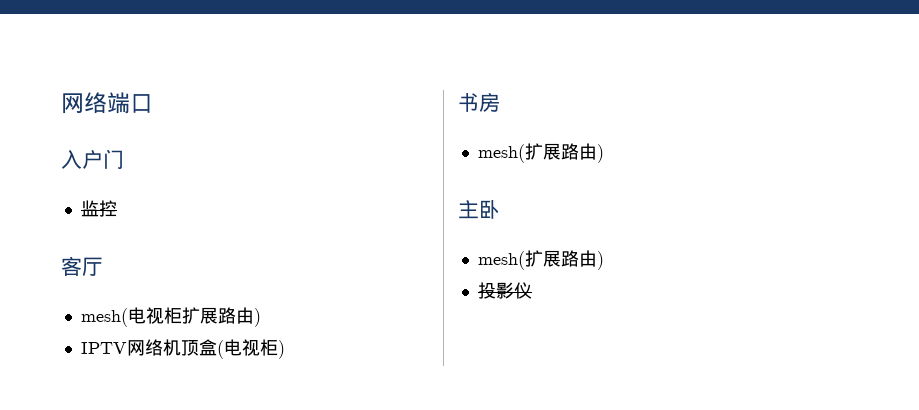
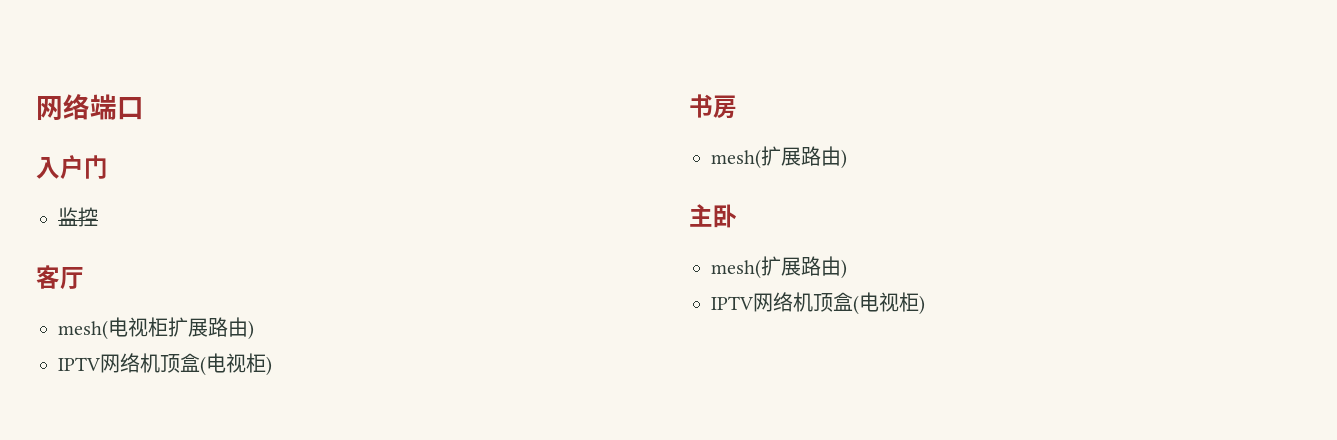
  主卧
  mesh(扩展路由)
- 投影仪
+ IPTV网络机顶盒(电视柜)

